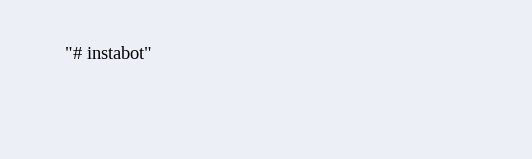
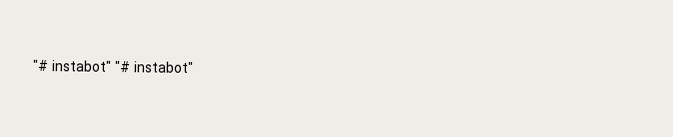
- "# instabot"
+ "# instabot" "# instabot"

